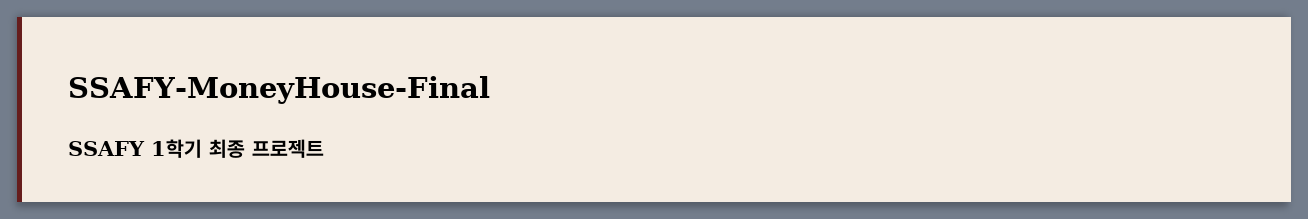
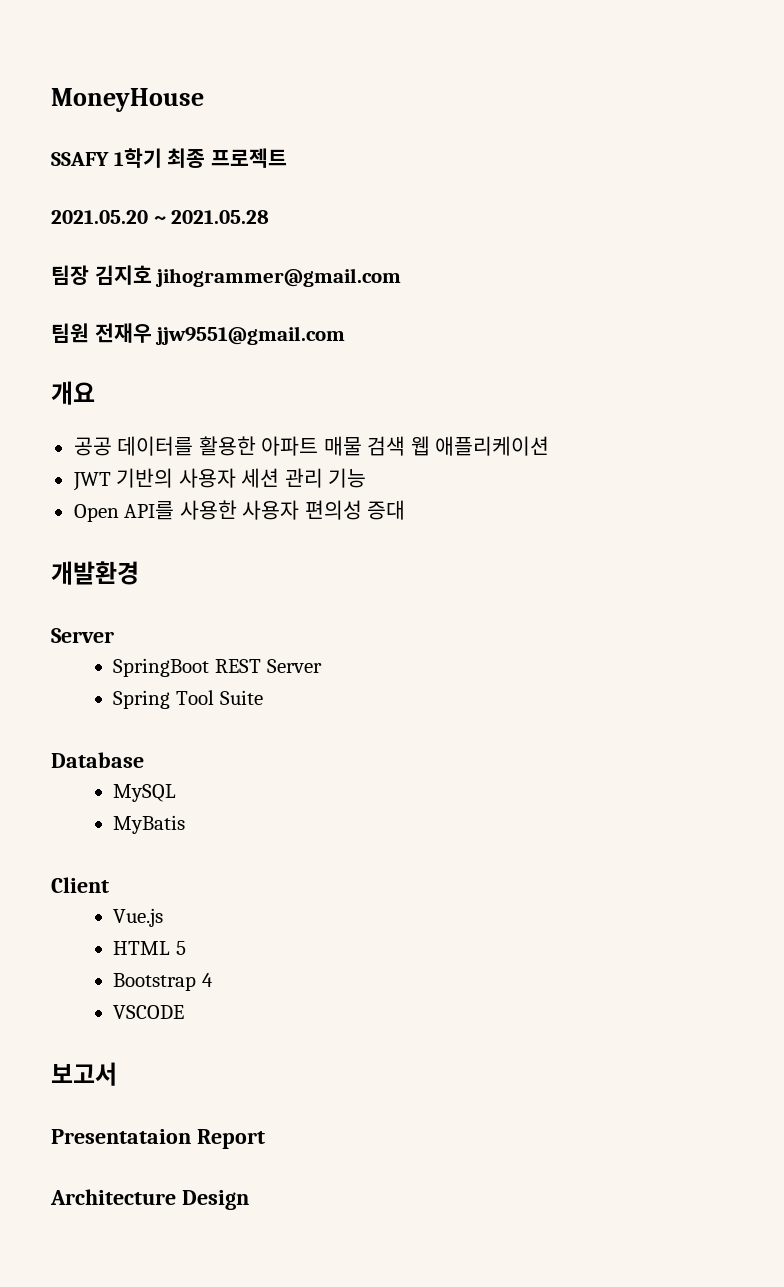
- SSAFY-MoneyHouse-Final
+ MoneyHouse
+ 2021.05.20 ~ 2021.05.28
+ 팀장 김지호 jihogrammer@gmail.com
+ 팀원 전재우 jjw9551@gmail.com
+ 개요
+ 공공 데이터를 활용한 아파트 매물 검색 웹 애플리케이션
+ JWT 기반의 사용자 세션 관리 기능
+ Open API를 사용한 사용자 편의성 증대
+ 개발환경
+ Server
+ SpringBoot REST Server
+ Spring Tool Suite
+ Database
+ MySQL
+ MyBatis
+ Client
+ Vue.js
+ HTML 5
+ Bootstrap 4
+ VSCODE
+ 보고서
+ Presentataion Report
+ Architecture Design

